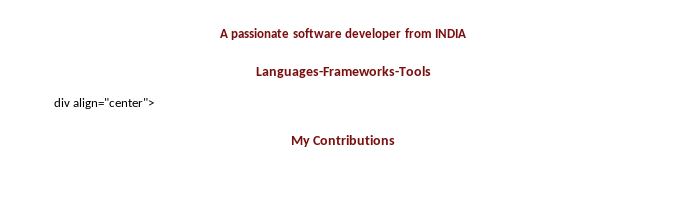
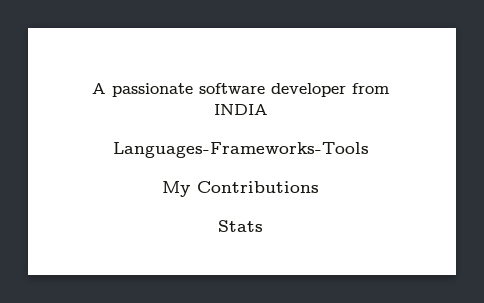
- div align="center">
+ Stats

